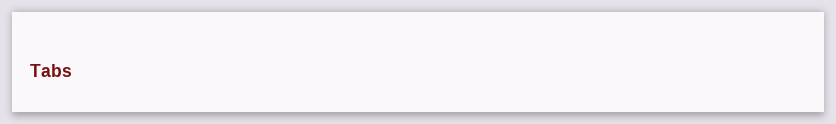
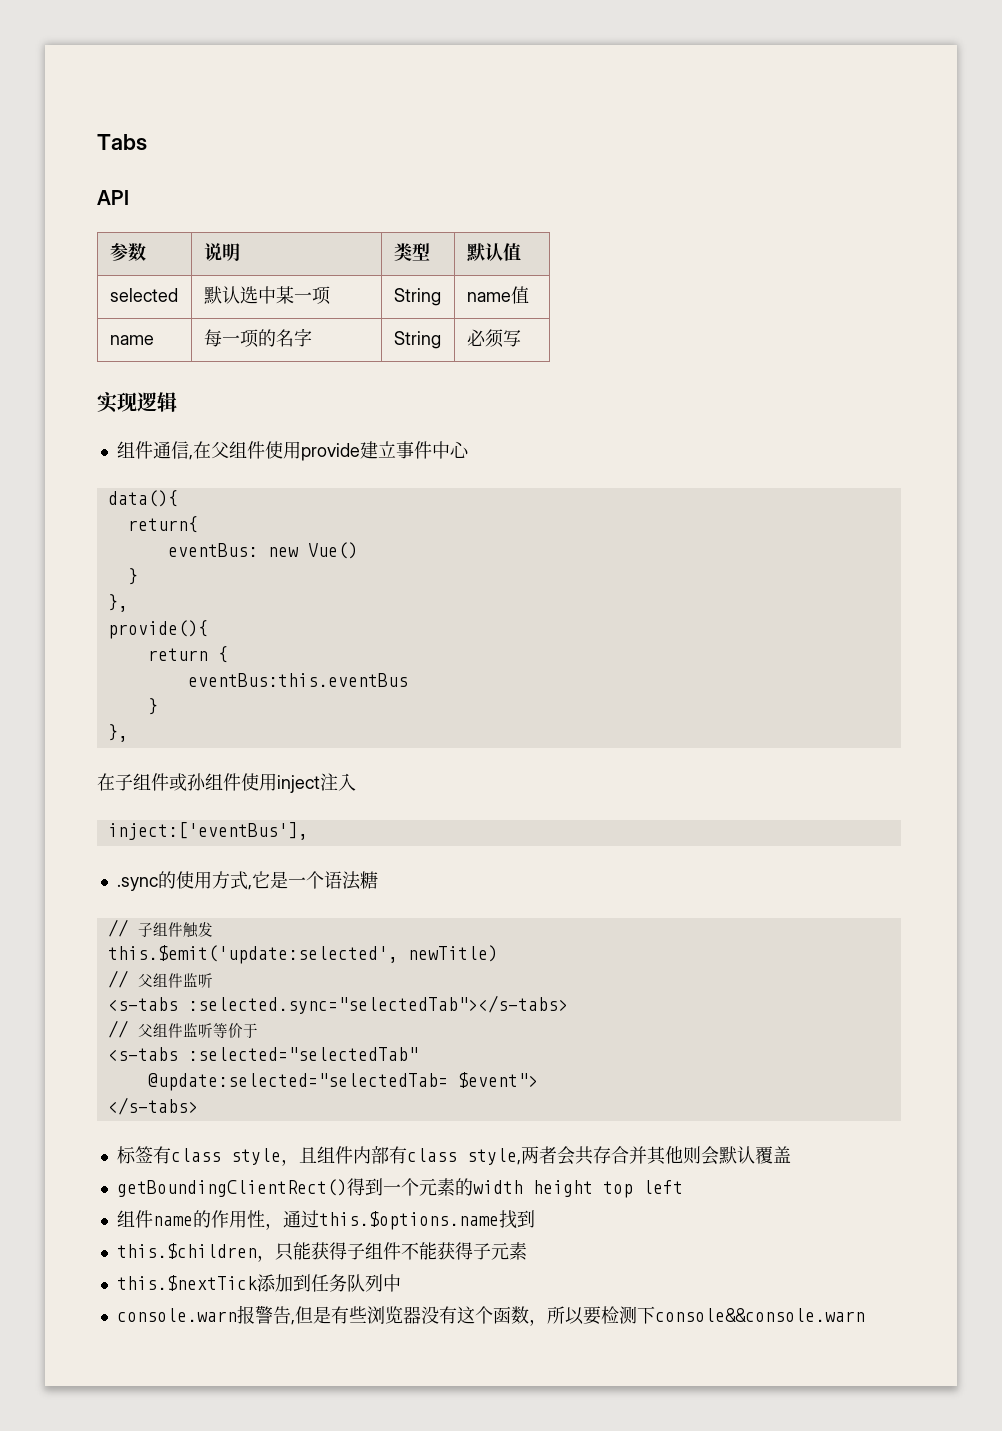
+ API
+ 参数 | 说明 | 类型 | 默认值
+ selected | 默认选中某一项 | String | name值
+ name | 每一项的名字 | String | 必须写
+ 实现逻辑
+ 组件通信,在父组件使用provide建立事件中心
+ data(){
+ return{
+ eventBus: new Vue()
+ }
+ },
+ provide(){
+ return {
+ eventBus:this.eventBus
+ }
+ },
+ 在子组件或孙组件使用inject注入
+ inject:['eventBus'],
+ .sync的使用方式,它是一个语法糖
+ // 子组件触发
+ this.$emit('update:selected', newTitle)
+ // 父组件监听
+ <s-tabs :selected.sync="selectedTab"></s-tabs>
+ // 父组件监听等价于
+ <s-tabs :selected="selectedTab"
+ @update:selected="selectedTab= $event">
+ </s-tabs>
+ 标签有class style，且组件内部有class style,两者会共存合并其他则会默认覆盖
+ getBoundingClientRect()得到一个元素的width height top left
+ 组件name的作用性，通过this.$options.name找到
+ this.$children，只能获得子组件不能获得子元素
+ this.$nextTick添加到任务队列中
+ console.warn报警告,但是有些浏览器没有这个函数，所以要检测下console&&console.warn

